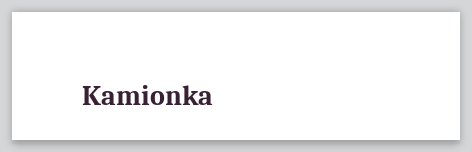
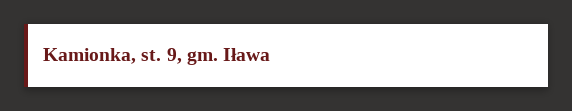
- Kamionka
+ Kamionka, st. 9, gm. Iława

